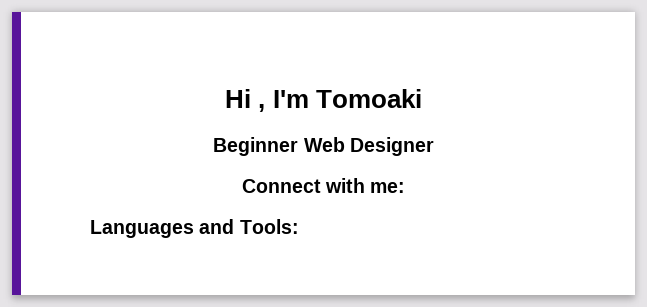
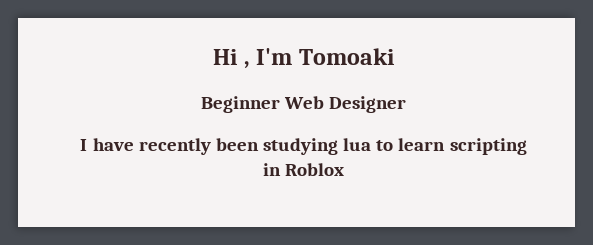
- Connect with me:
- Languages and Tools:
+ I have recently been studying lua to learn scripting in Roblox

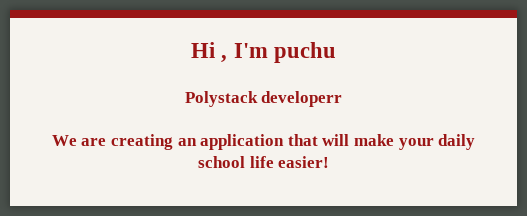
- Hi , I'm Tomoaki
- Beginner Web Designer
- I have recently been studying lua to learn scripting in Roblox
+ Hi , I'm puchu
+ Polystack developerr
+ We are creating an application that will make your daily school life easier!

